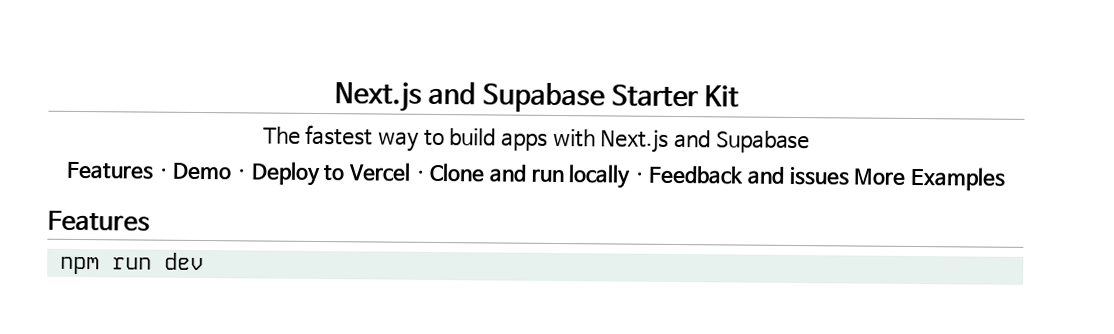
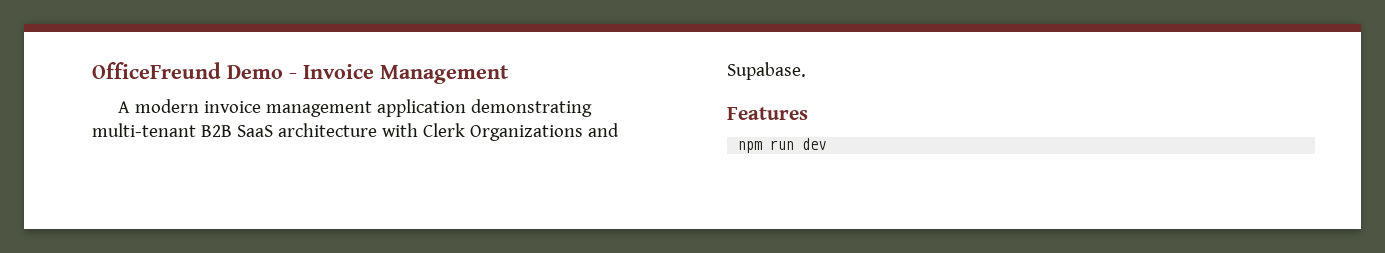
- Next.js and Supabase Starter Kit
- The fastest way to build apps with Next.js and Supabase
- Features · Demo · Deploy to Vercel · Clone and run locally · Feedback and issues More Examples
+ OfficeFreund Demo - Invoice Management
+ A modern invoice management application demonstrating multi-tenant B2B SaaS architecture with Clerk Organizations and Supabase.

